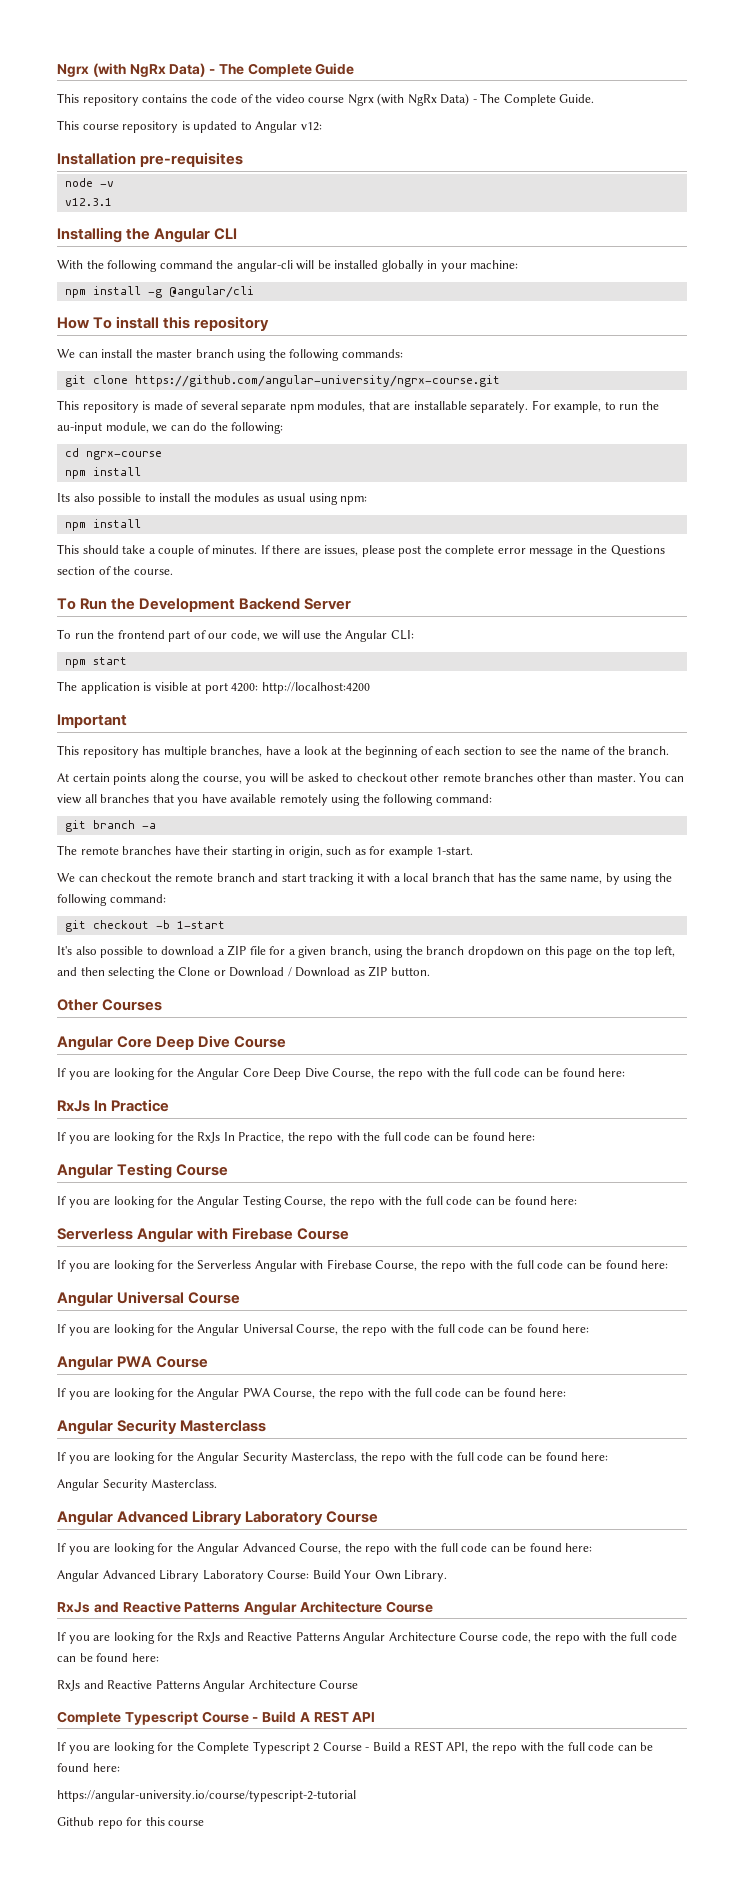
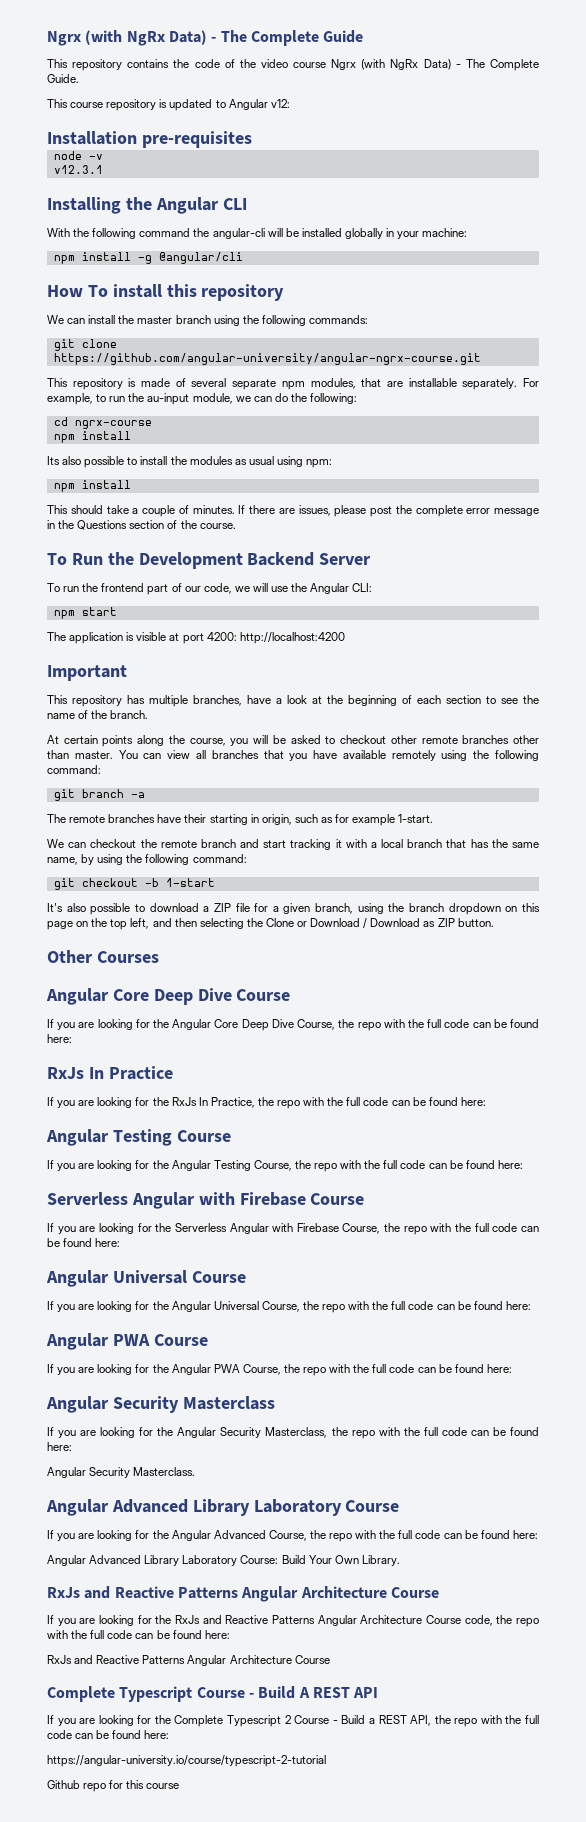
- git clone https://github.com/angular-university/ngrx-course.git
+ git clone https://github.com/angular-university/angular-ngrx-course.git

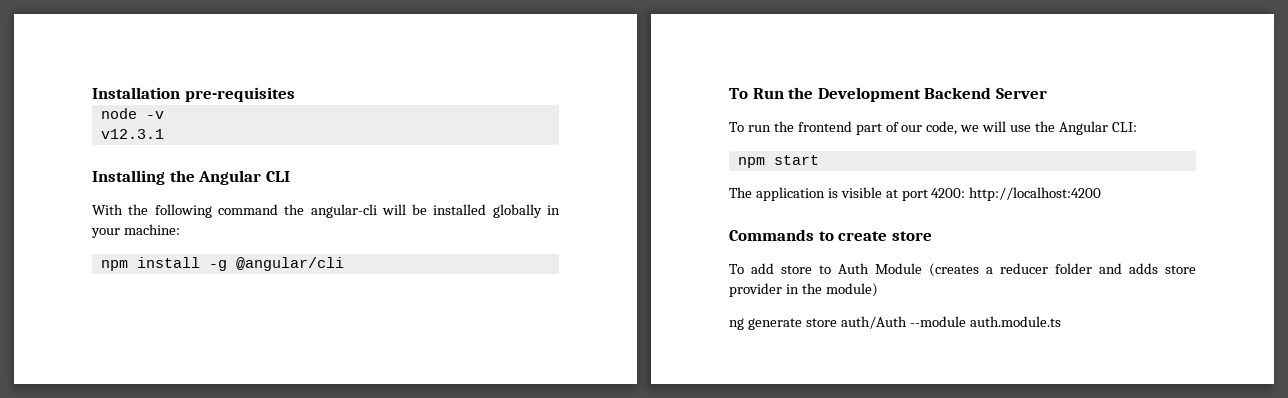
- Ngrx (with NgRx Data) - The Complete Guide
- This repository contains the code of the video course Ngrx (with NgRx Data) - The Complete Guide.
- This course repository is updated to Angular v12:
- How To install this repository
- We can install the master branch using the following commands:
- git clone https://github.com/angular-university/angular-ngrx-course.git
- This repository is made of several separate npm modules, that are installable separately. For example, to run the au-input module, we can do the following:
- cd ngrx-course
- npm install
- Its also possible to install the modules as usual using npm:
- npm install
- This should take a couple of minutes. If there are issues, please post the complete error message in the Questions section of the course.
- Important
- This repository has multiple branches, have a look at the beginning of each section to see the name of the branch.
- At certain points along the course, you will be asked to checkout other remote branches other than master. You can view all branches that you have available remotely using the following command:
- git branch -a
- The remote branches have their starting in origin, such as for example 1-start.
- We can checkout the remote branch and start tracking it with a local branch that has the same name, by using the following command:
- git checkout -b 1-start
- It's also possible to download a ZIP file for a given branch, using the branch dropdown on this page on the top left, and then selecting the Clone or Download / Download as ZIP button.
- Other Courses
- Angular Core Deep Dive Course
- If you are looking for the Angular Core Deep Dive Course, the repo with the full code can be found here:
- RxJs In Practice
- If you are looking for the RxJs In Practice, the repo with the full code can be found here:
- Angular Testing Course
- If you are looking for the Angular Testing Course, the repo with the full code can be found here:
- Serverless Angular with Firebase Course
- If you are looking for the Serverless Angular with Firebase Course, the repo with the full code can be found here:
- Angular Universal Course
- If you are looking for the Angular Universal Course, the repo with the full code can be found here:
- Angular PWA Course
- If you are looking for the Angular PWA Course, the repo with the full code can be found here:
- Angular Security Masterclass
- If you are looking for the Angular Security Masterclass, the repo with the full code can be found here:
- Angular Security Masterclass.
- Angular Advanced Library Laboratory Course
- If you are looking for the Angular Advanced Course, the repo with the full code can be found here:
- Angular Advanced Library Laboratory Course: Build Your Own Library.
- RxJs and Reactive Patterns Angular Architecture Course
- If you are looking for the RxJs and Reactive Patterns Angular Architecture Course code, the repo with the full code can be found here:
- RxJs and Reactive Patterns Angular Architecture Course
- Complete Typescript Course - Build A REST API
- If you are looking for the Complete Typescript 2 Course - Build a REST API, the repo with the full code can be found here:
- https://angular-university.io/course/typescript-2-tutorial
- Github repo for this course
+ Commands to create store
+ To add store to Auth Module (creates a reducer folder and adds store provider in the module)
+ ng generate store auth/Auth --module auth.module.ts

